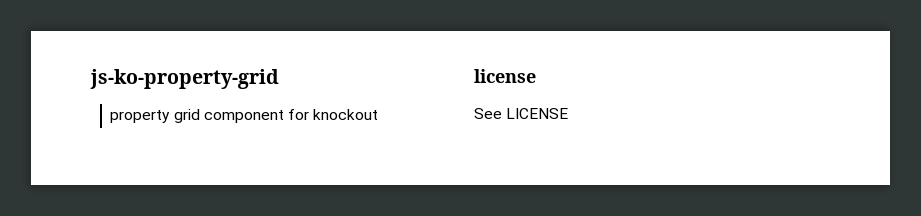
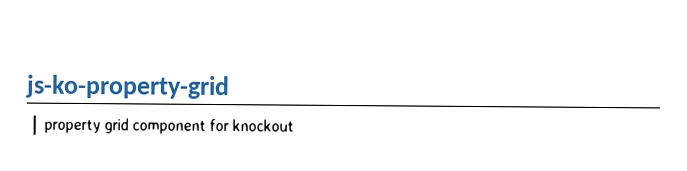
- license
- See LICENSE

